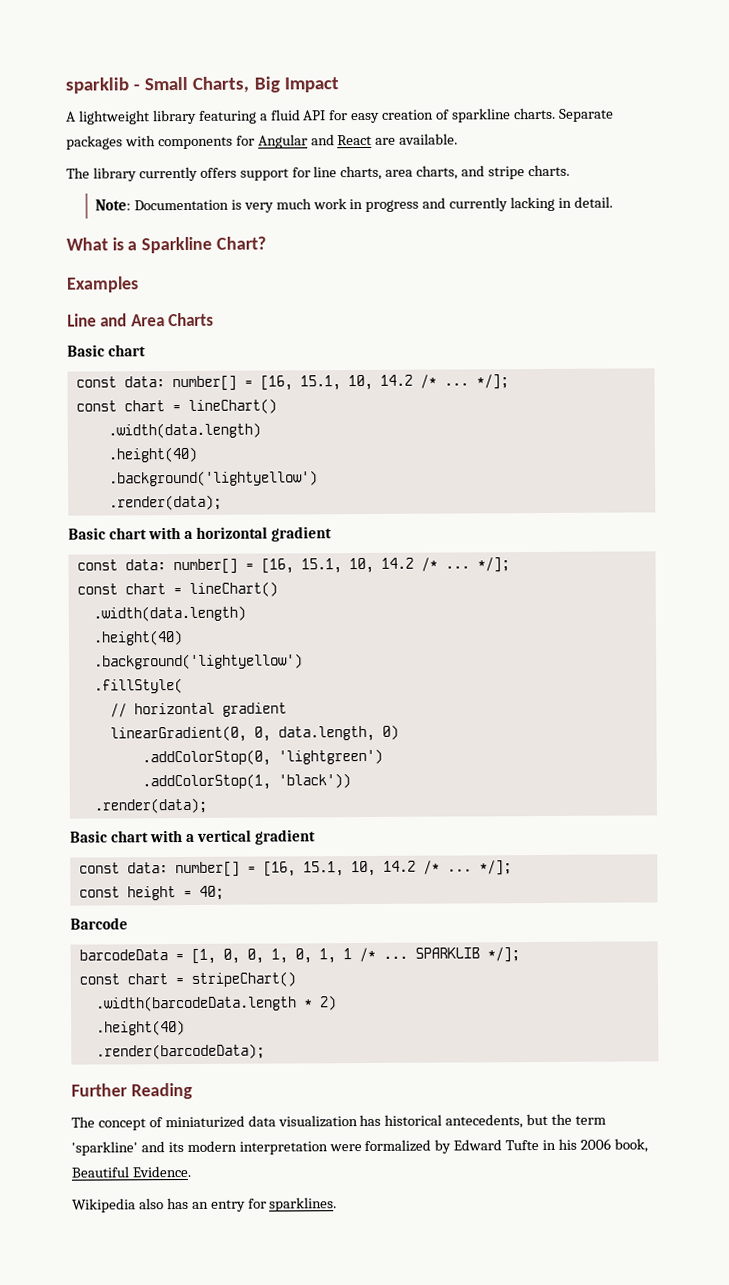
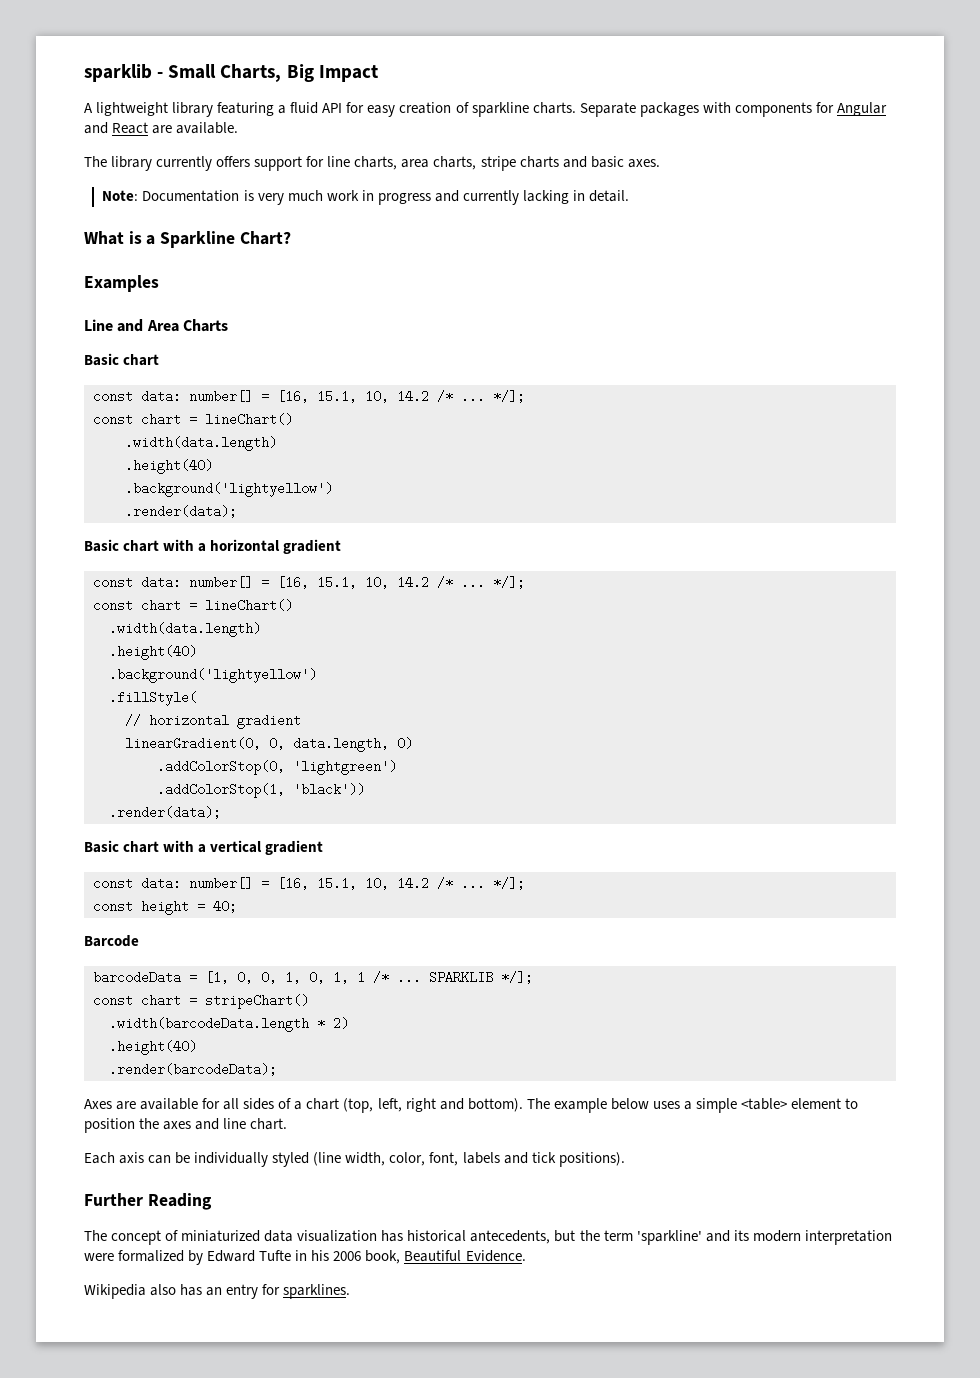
- The library currently offers support for line charts, area charts, and stripe charts.
+ The library currently offers support for line charts, area charts, stripe charts and basic axes.
+ Axes are available for all sides of a chart (top, left, right and bottom). The example below uses a simple <table> element to position the axes and line chart.
+ Each axis can be individually styled (line width, color, font, labels and tick positions).

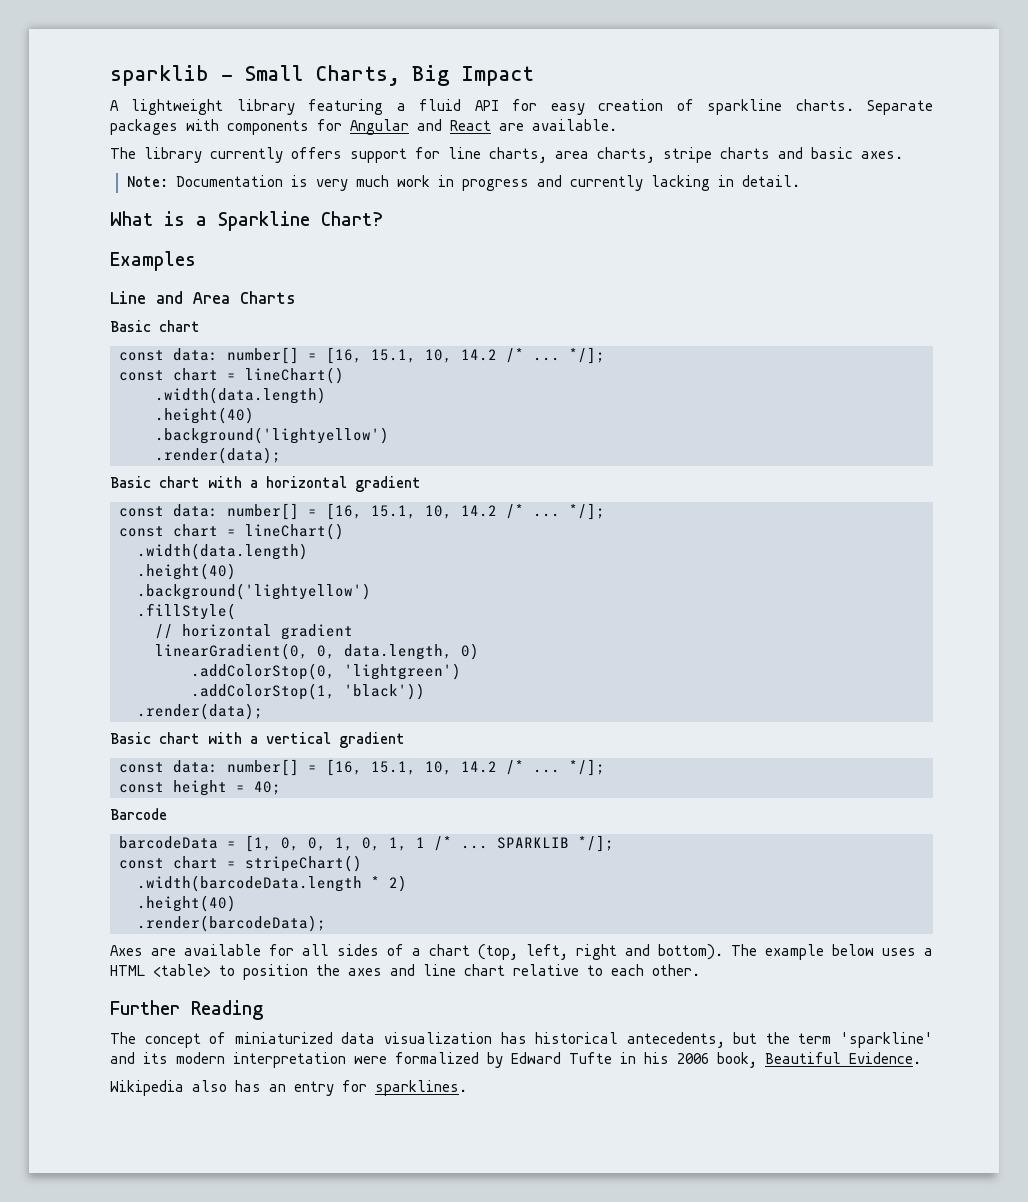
- The example below uses a simple <table> element to position the axes and line chart.
- Each axis can be individually styled (line width, color, font, labels and tick positions).
+ The example below uses a HTML <table> to position the axes and line chart relative to each other.

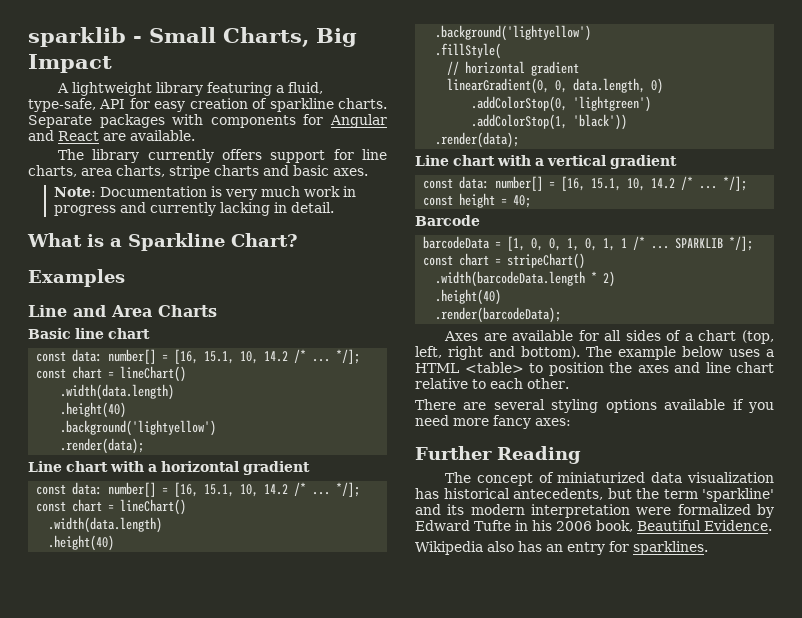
- A lightweight library featuring a fluid API for easy creation of sparkline charts.
+ A lightweight library featuring a fluid, type-safe, API for easy creation of sparkline charts.
  Line and Area Charts
- Basic chart
+ Basic line chart
- Basic chart with a horizontal gradient
+ Line chart with a horizontal gradient
- Basic chart with a vertical gradient
+ Line chart with a vertical gradient
+ There are several styling options available if you need more fancy axes:

